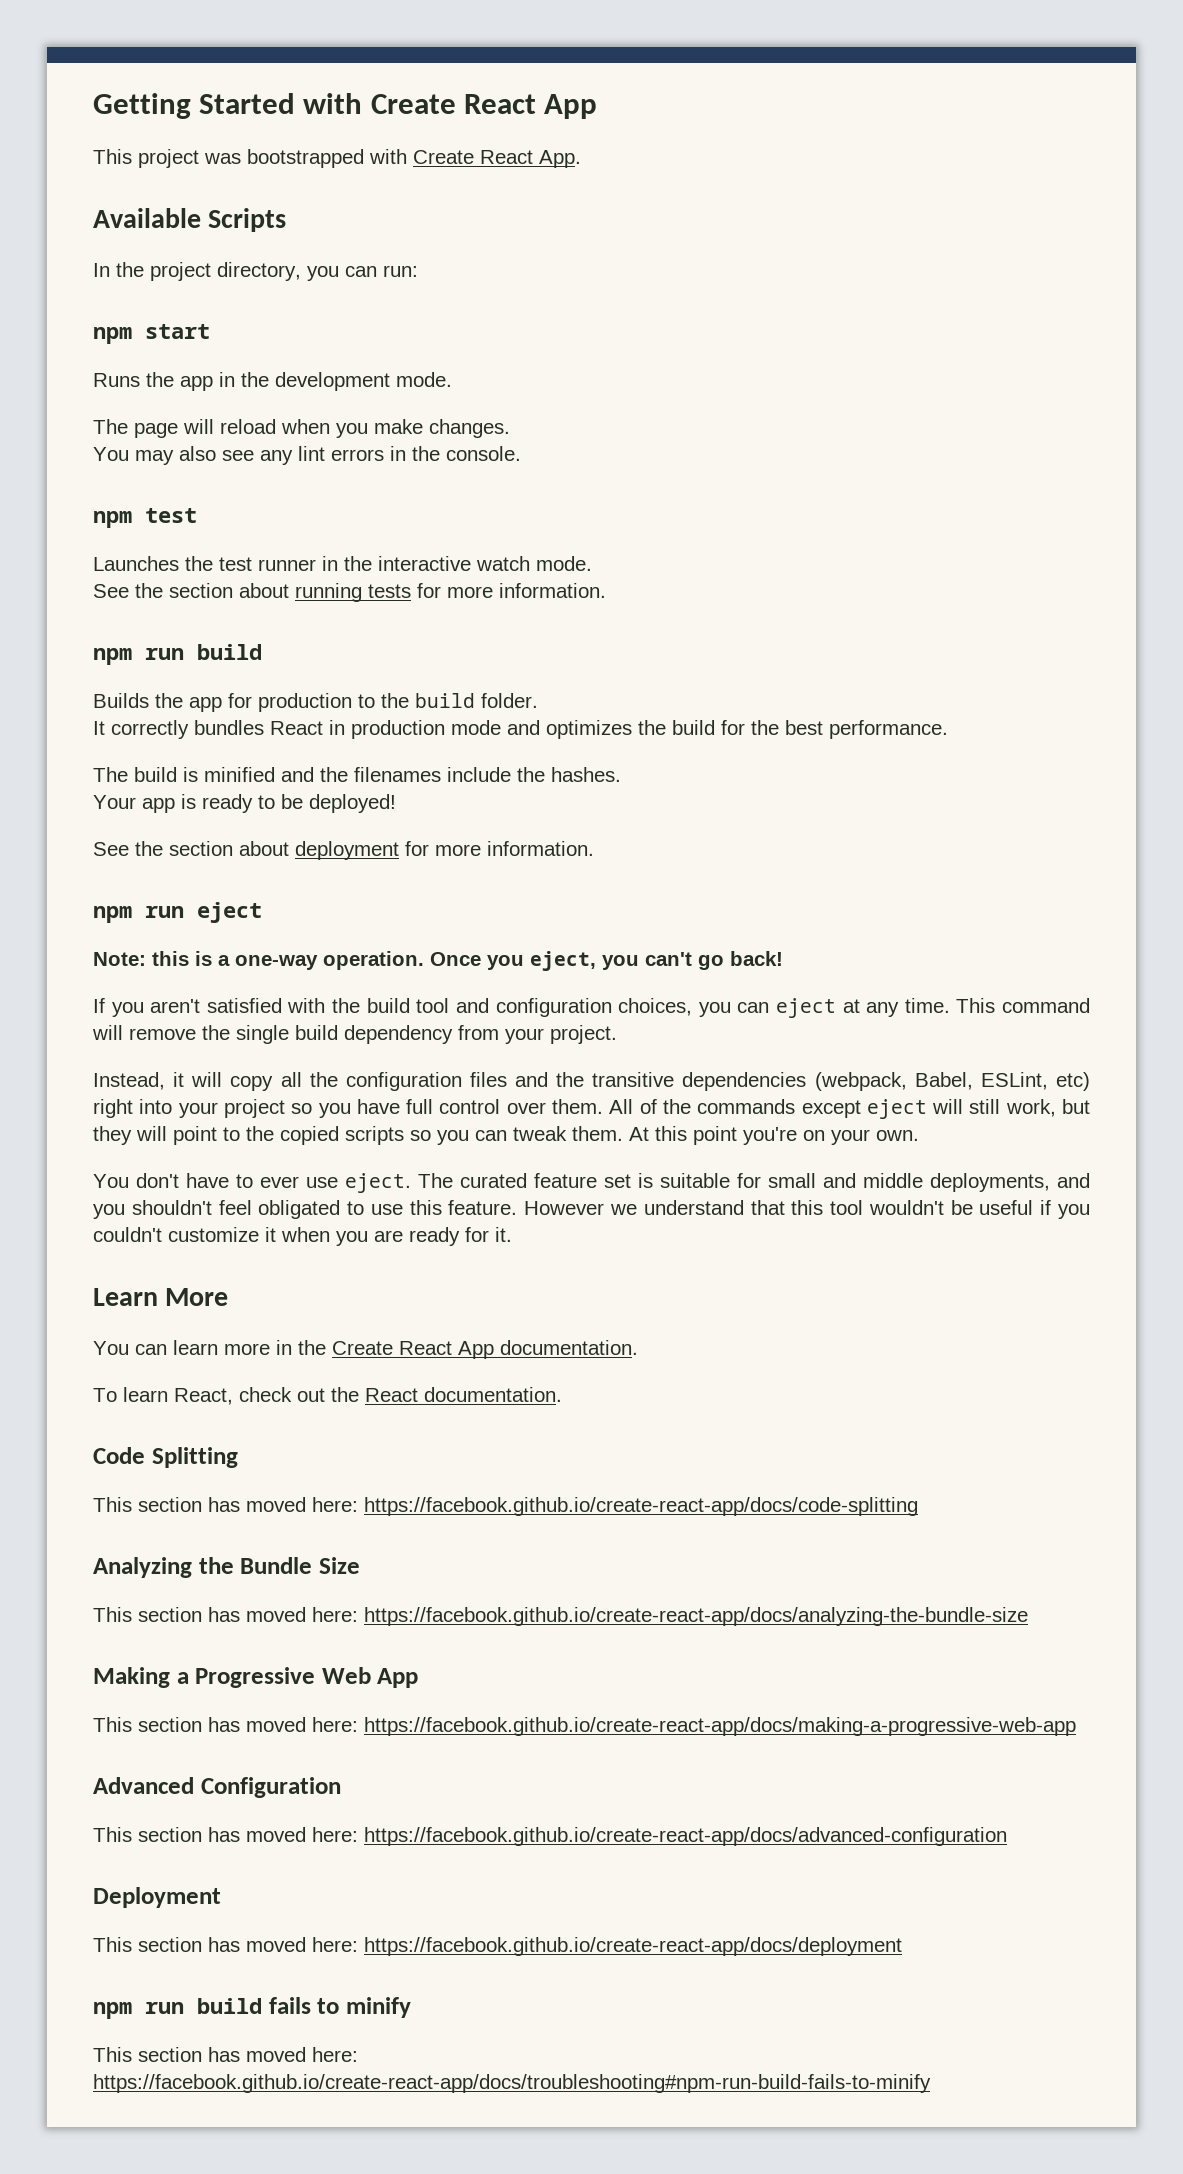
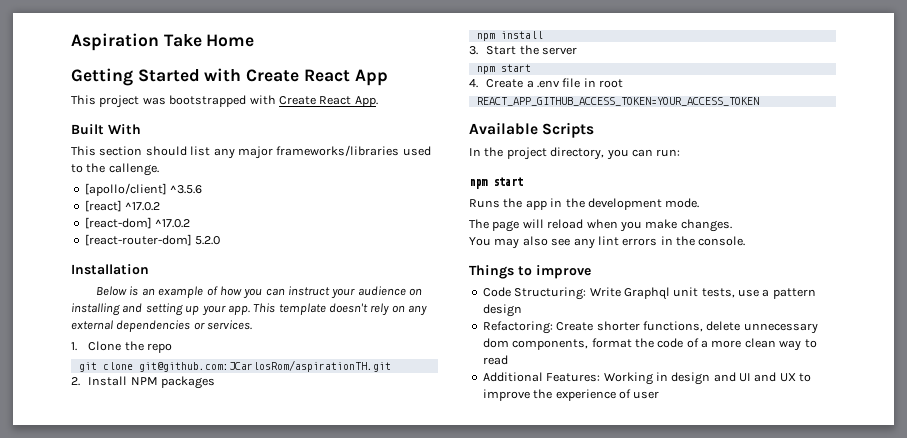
+ Aspiration Take Home
+ Built With
+ This section should list any major frameworks/libraries used to the callenge.
+ [apollo/client] ^3.5.6
+ [react] ^17.0.2
+ [react-dom] ^17.0.2
+ [react-router-dom] 5.2.0
+ Installation
+ Below is an example of how you can instruct your audience on installing and setting up your app. This template doesn't rely on any external dependencies or services.
+ 1. Clone the repo
+ git clone git@github.com:JCarlosRom/aspirationTH.git
+ 2. Install NPM packages
+ npm install
+ 3. Start the server
+ npm start
+ 4. Create a .env file in root
+ REACT_APP_GITHUB_ACCESS_TOKEN=YOUR_ACCESS_TOKEN
- npm test
- Launches the test runner in the interactive watch mode.
- See the section about running tests for more information.
- npm run build
- Builds the app for production to the build folder.
- It correctly bundles React in production mode and optimizes the build for the best performance.
- The build is minified and the filenames include the hashes.
- Your app is ready to be deployed!
- See the section about deployment for more information.
- npm run eject
- Note: this is a one-way operation. Once you eject, you can't go back!
- If you aren't satisfied with the build tool and configuration choices, you can eject at any time. This command will remove the single build dependency from your project.
- Instead, it will copy all the configuration files and the transitive dependencies (webpack, Babel, ESLint, etc) right into your project so you have full control over them. All of the commands except eject will still work, but they will point to the copied scripts so you can tweak them. At this point you're on your own.
- You don't have to ever use eject. The curated feature set is suitable for small and middle deployments, and you shouldn't feel obligated to use this feature. However we understand that this tool wouldn't be useful if you couldn't customize it when you are ready for it.
- Learn More
- You can learn more in the Create React App documentation.
- To learn React, check out the React documentation.
- Code Splitting
- This section has moved here: https://facebook.github.io/create-react-app/docs/code-splitting
- Analyzing the Bundle Size
- This section has moved here: https://facebook.github.io/create-react-app/docs/analyzing-the-bundle-size
- Making a Progressive Web App
- This section has moved here: https://facebook.github.io/create-react-app/docs/making-a-progressive-web-app
- Advanced Configuration
- This section has moved here: https://facebook.github.io/create-react-app/docs/advanced-configuration
- Deployment
- This section has moved here: https://facebook.github.io/create-react-app/docs/deployment
- npm run build fails to minify
- This section has moved here: https://facebook.github.io/create-react-app/docs/troubleshooting#npm-run-build-fails-to-minify
+ Things to improve
+ Code Structuring: Write Graphql unit tests, use a pattern design
+ Refactoring: Create shorter functions, delete unnecessary dom components, format the code of a more clean way to read
+ Additional Features: Working in design and UI and UX to improve the experience of user

